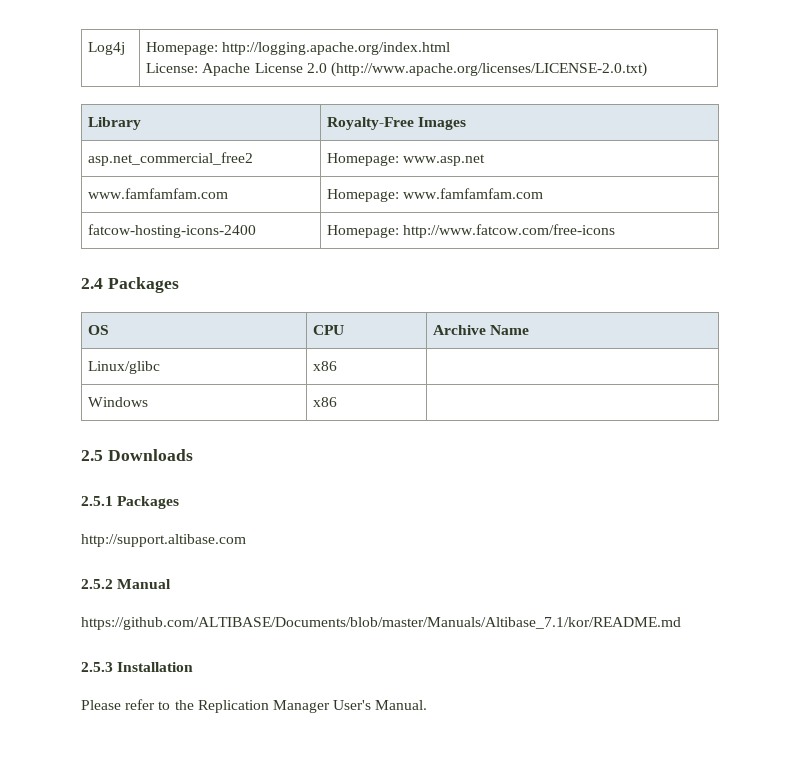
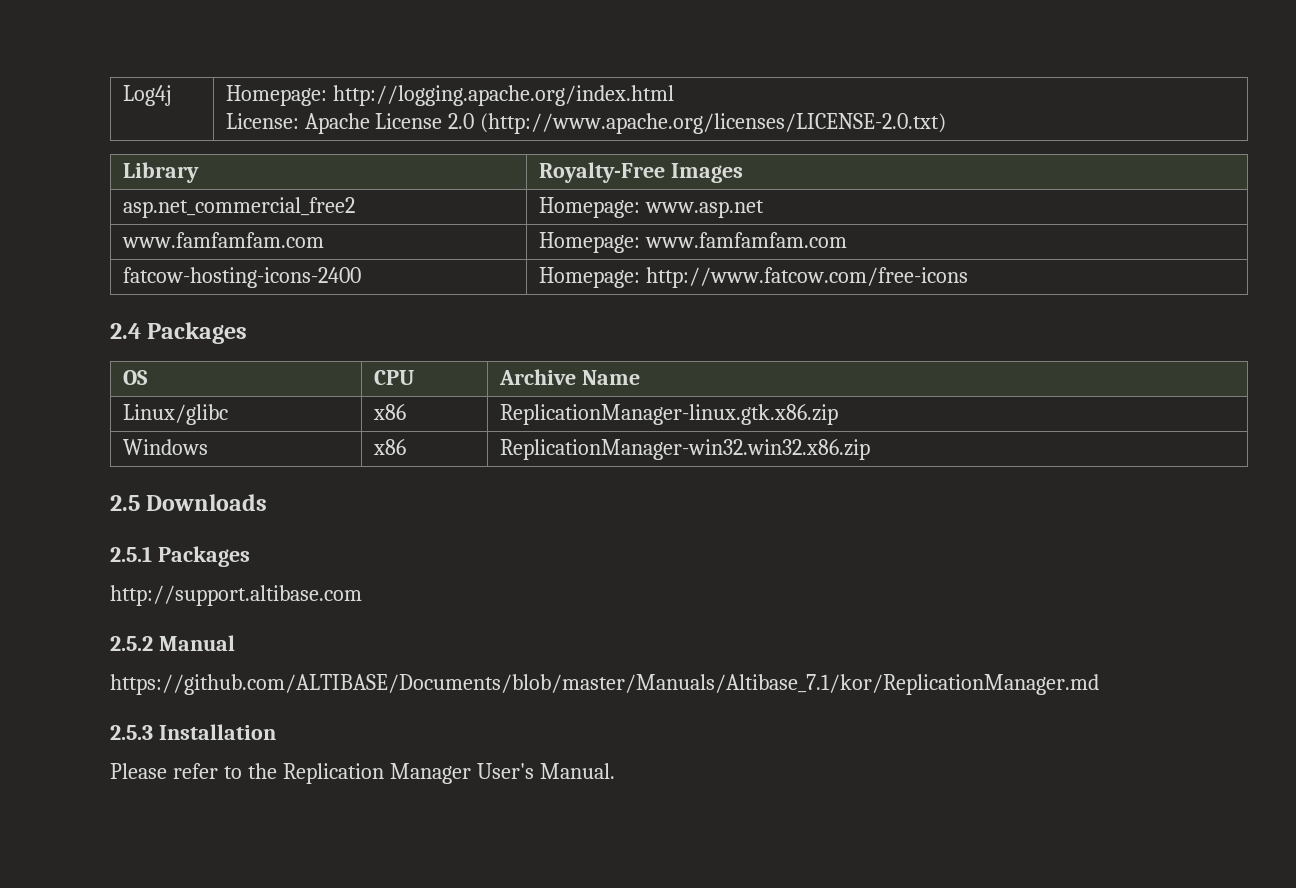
- Linux/glibc | x86 |
+ Linux/glibc | x86 | ReplicationManager-linux.gtk.x86.zip
- Windows | x86 |
+ Windows | x86 | ReplicationManager-win32.win32.x86.zip
- https://github.com/ALTIBASE/Documents/blob/master/Manuals/Altibase_7.1/kor/README.md
+ https://github.com/ALTIBASE/Documents/blob/master/Manuals/Altibase_7.1/kor/ReplicationManager.md

